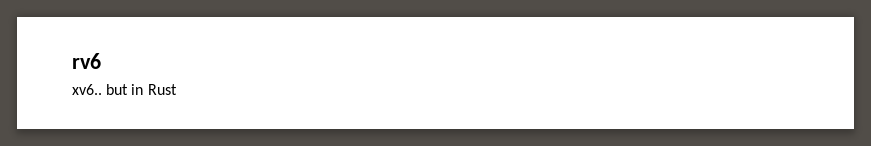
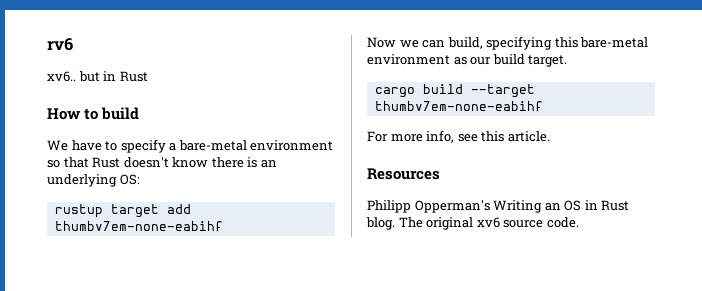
+ How to build
+ We have to specify a bare-metal environment so that Rust doesn't know there is an underlying OS:
+ rustup target add thumbv7em-none-eabihf
+ Now we can build, specifying this bare-metal environment as our build target.
+ cargo build --target thumbv7em-none-eabihf
+ For more info, see this article.
+ Resources
+ Philipp Opperman's Writing an OS in Rust blog. The original xv6 source code.

